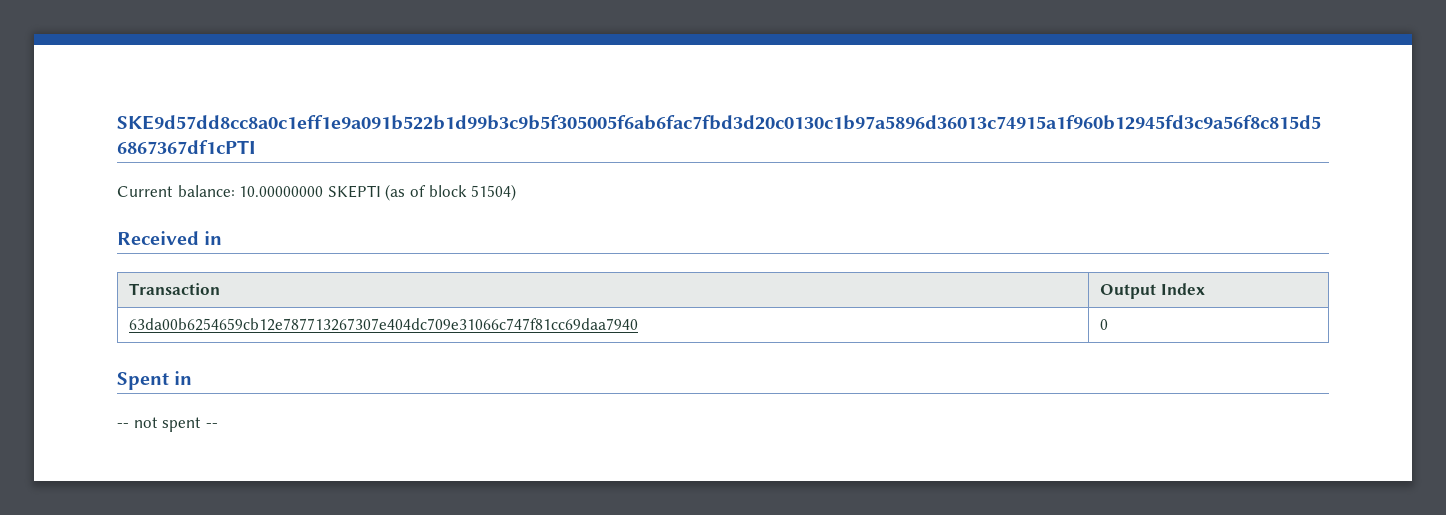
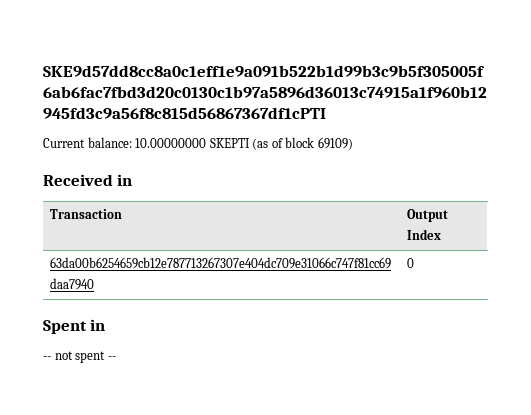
- Current balance: 10.00000000 SKEPTI (as of block 51504)
+ Current balance: 10.00000000 SKEPTI (as of block 69109)

